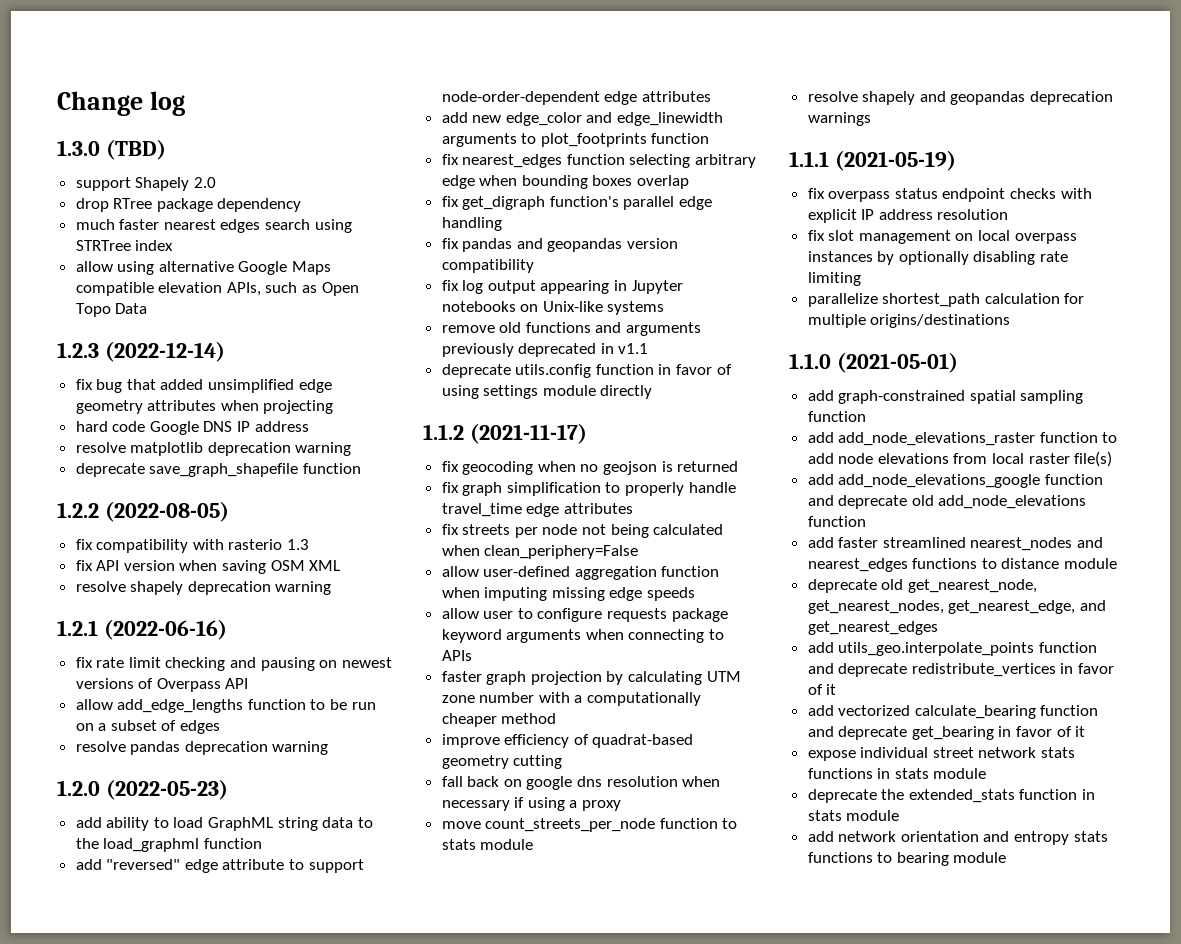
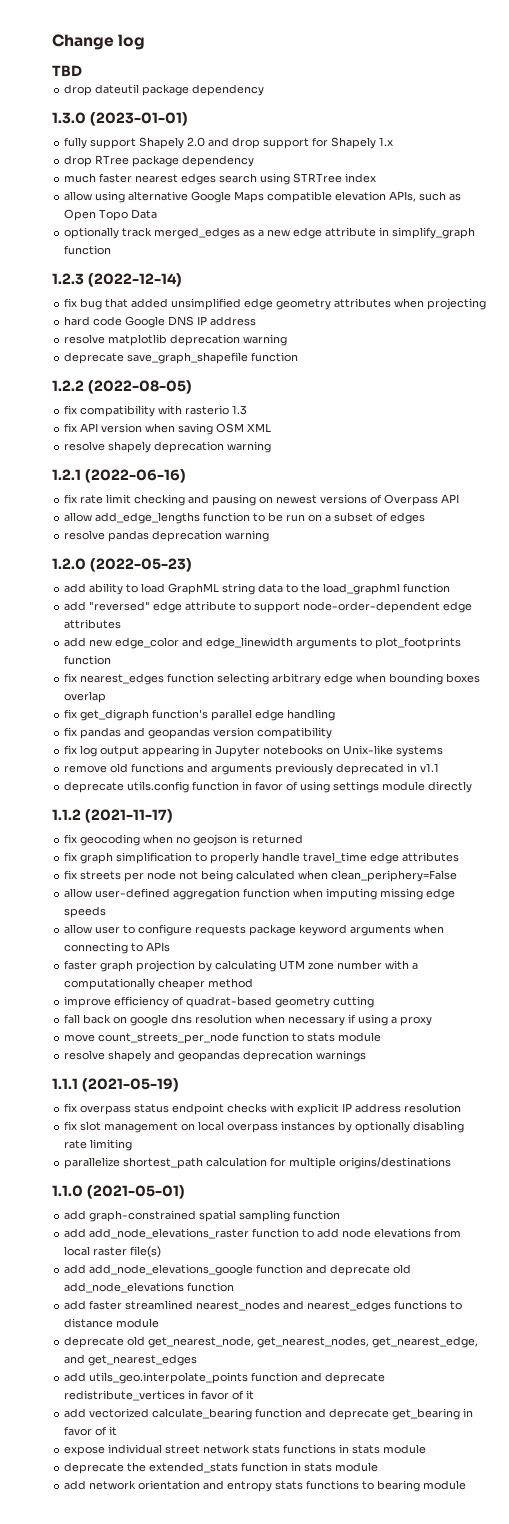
+ TBD
+ drop dateutil package dependency
- 1.3.0 (TBD)
- support Shapely 2.0
+ 1.3.0 (2023-01-01)
+ fully support Shapely 2.0 and drop support for Shapely 1.x
+ optionally track merged_edges as a new edge attribute in simplify_graph function

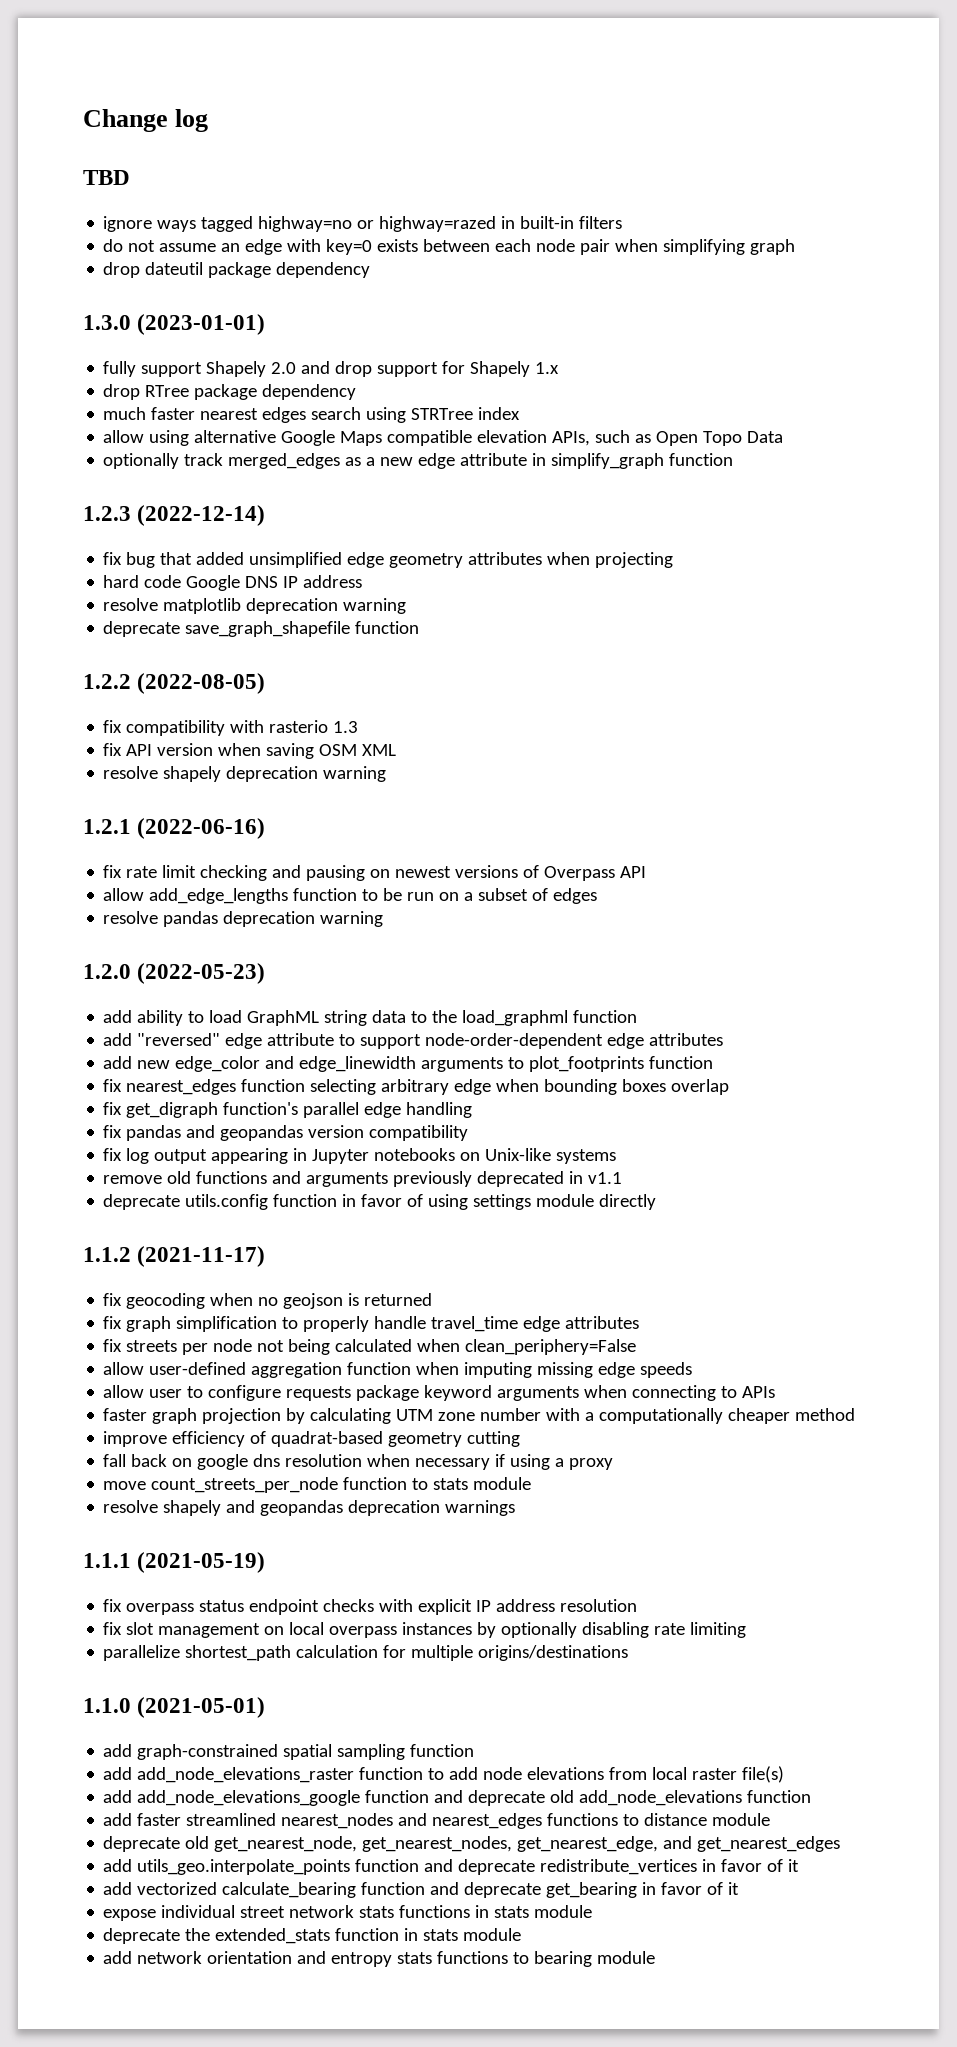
+ ignore ways tagged highway=no or highway=razed in built-in filters
+ do not assume an edge with key=0 exists between each node pair when simplifying graph

